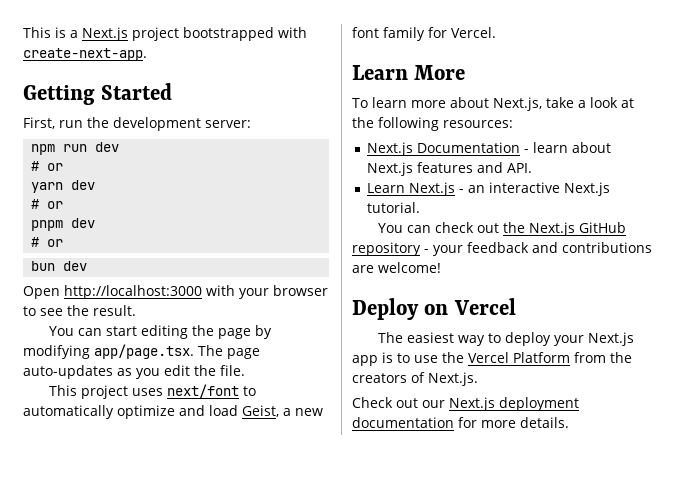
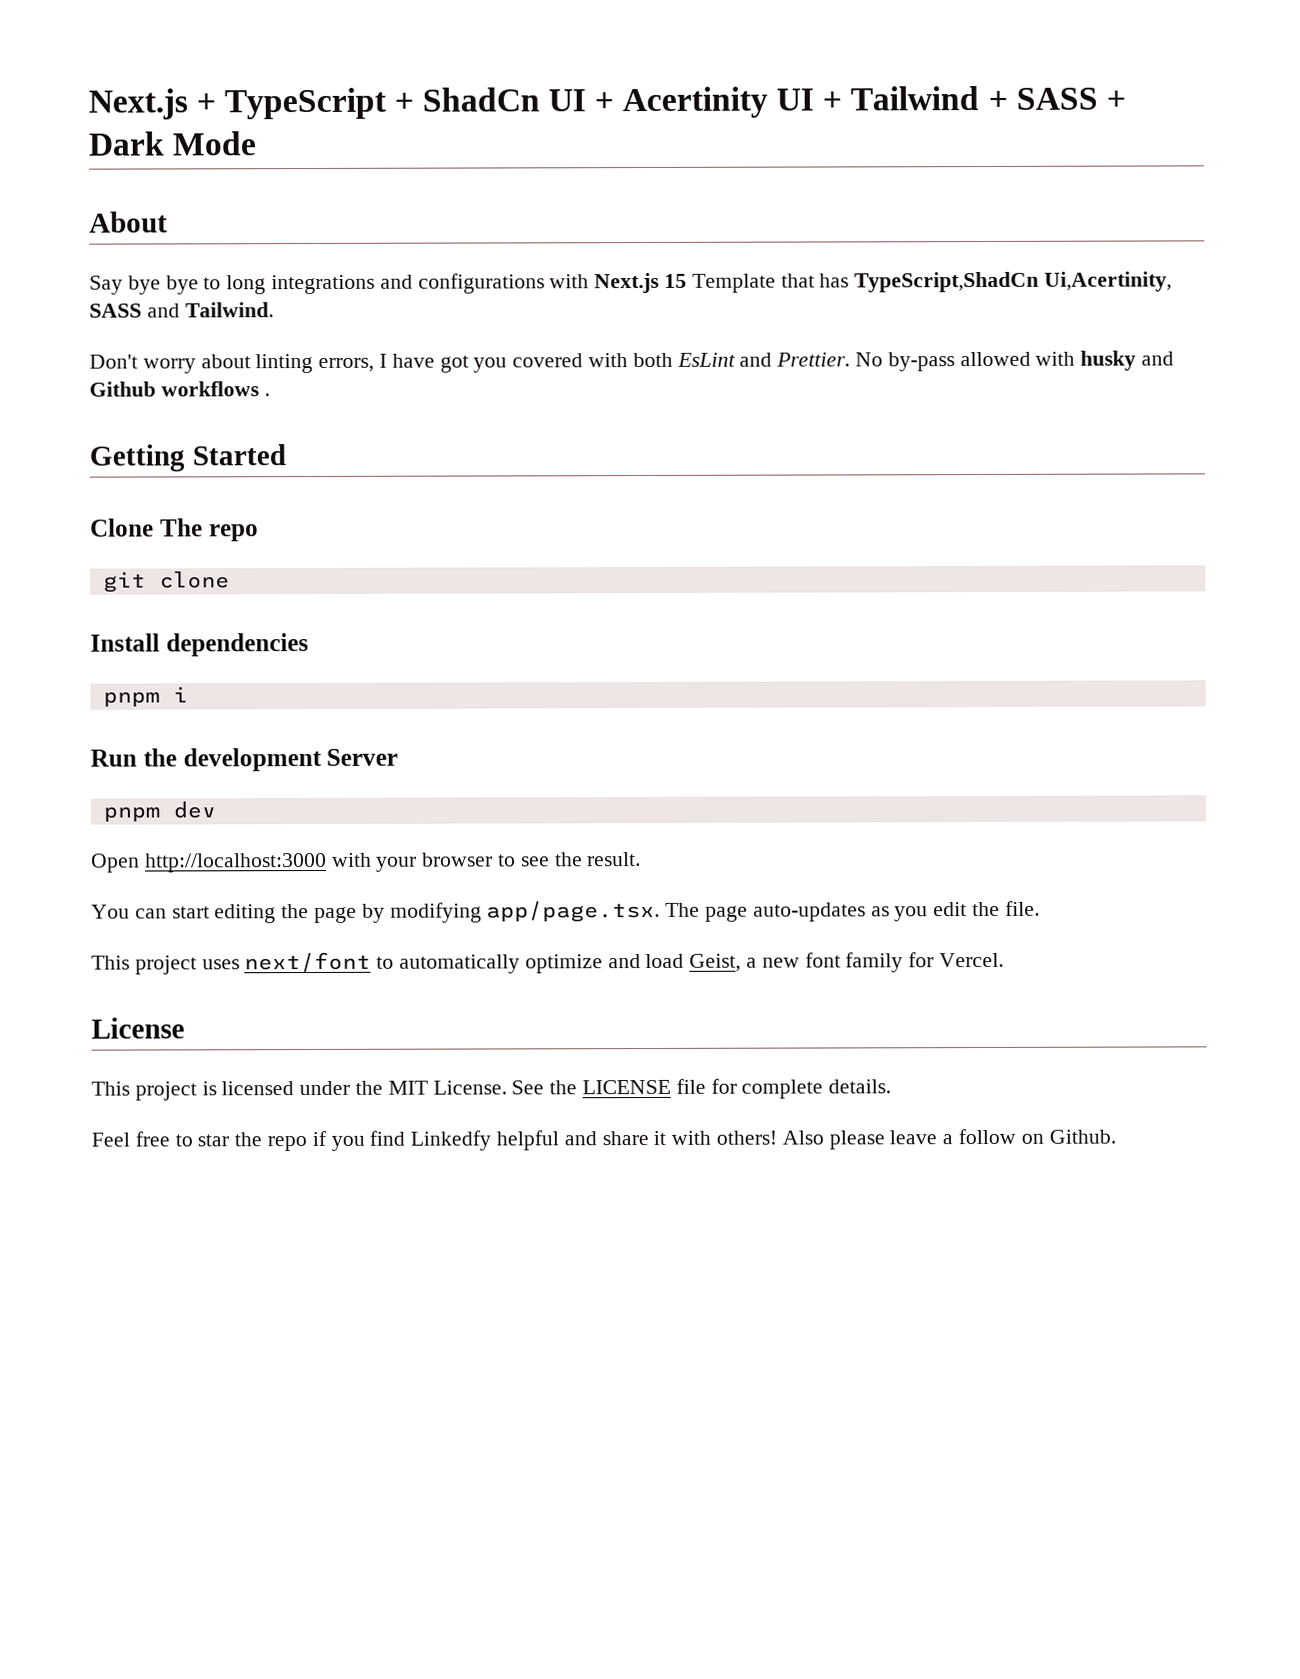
- This is a Next.js project bootstrapped with create-next-app.
+ Next.js + TypeScript + ShadCn UI + Acertinity UI + Tailwind + SASS + Dark Mode
+ About
+ Say bye bye to long integrations and configurations with Next.js 15 Template that has TypeScript,ShadCn Ui,Acertinity, SASS and Tailwind.
+ Don't worry about linting errors, I have got you covered with both EsLint and Prettier. No by-pass allowed with husky and Github workflows .
  Getting Started
- First, run the development server:
- npm run dev
- # or
- yarn dev
- # or
+ Clone The repo
+ git clone
+ Install dependencies
+ pnpm i
+ Run the development Server
  pnpm dev
- # or
- bun dev
- Learn More
- To learn more about Next.js, take a look at the following resources:
- Next.js Documentation - learn about Next.js features and API.
- Learn Next.js - an interactive Next.js tutorial.
- You can check out the Next.js GitHub repository - your feedback and contributions are welcome!
- Deploy on Vercel
- The easiest way to deploy your Next.js app is to use the Vercel Platform from the creators of Next.js.
- Check out our Next.js deployment documentation for more details.
+ License
+ This project is licensed under the MIT License. See the LICENSE file for complete details.
+ Feel free to star the repo if you find Linkedfy helpful and share it with others! Also please leave a follow on Github.

